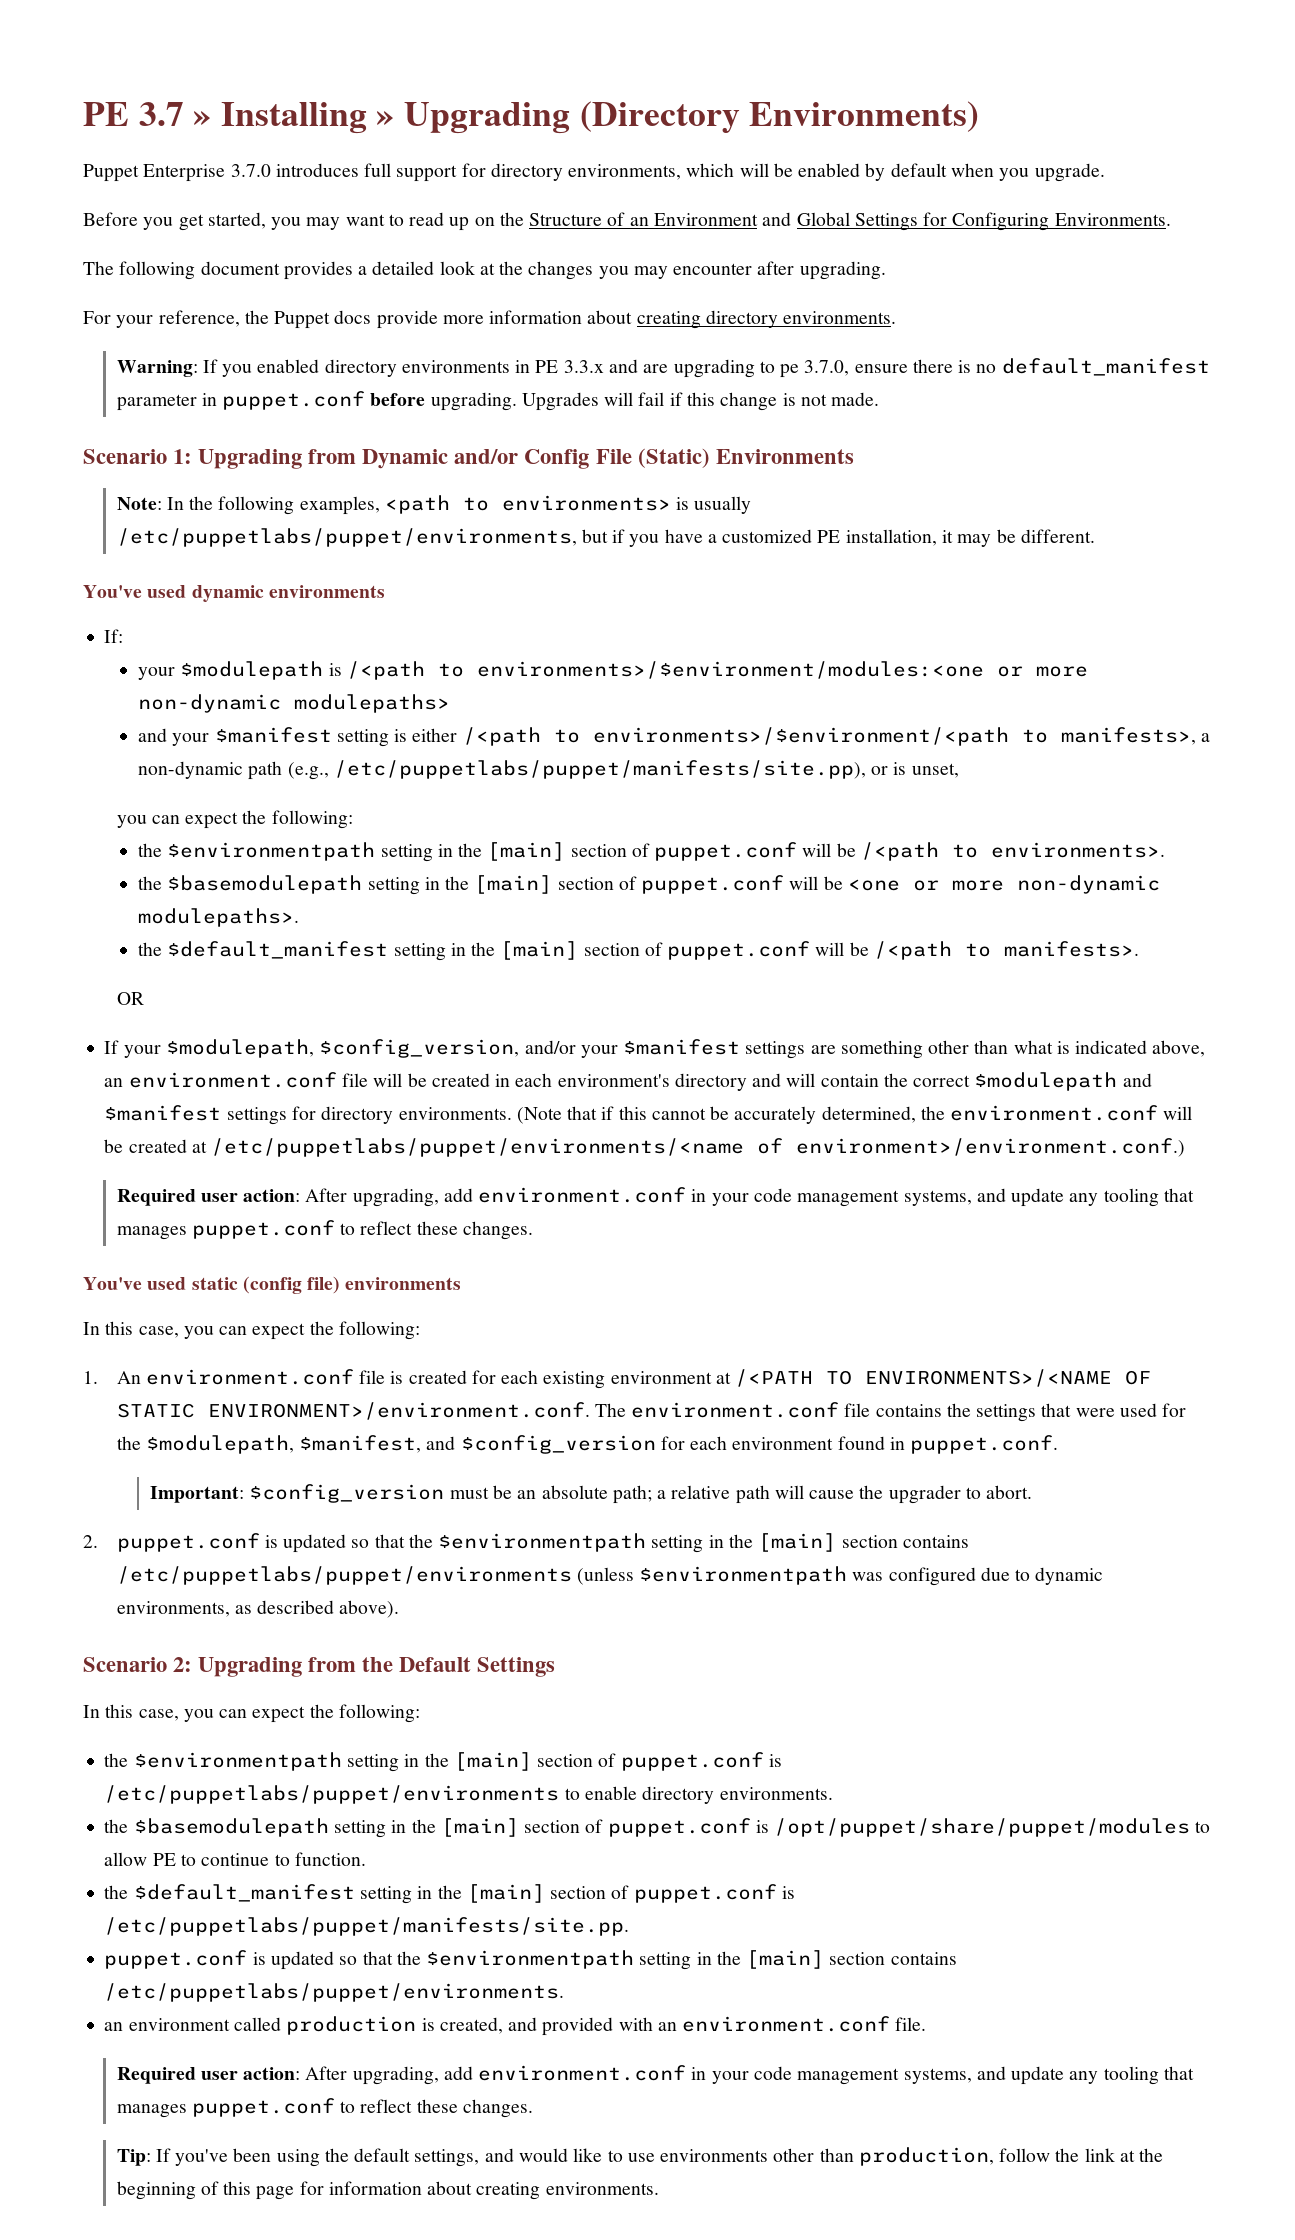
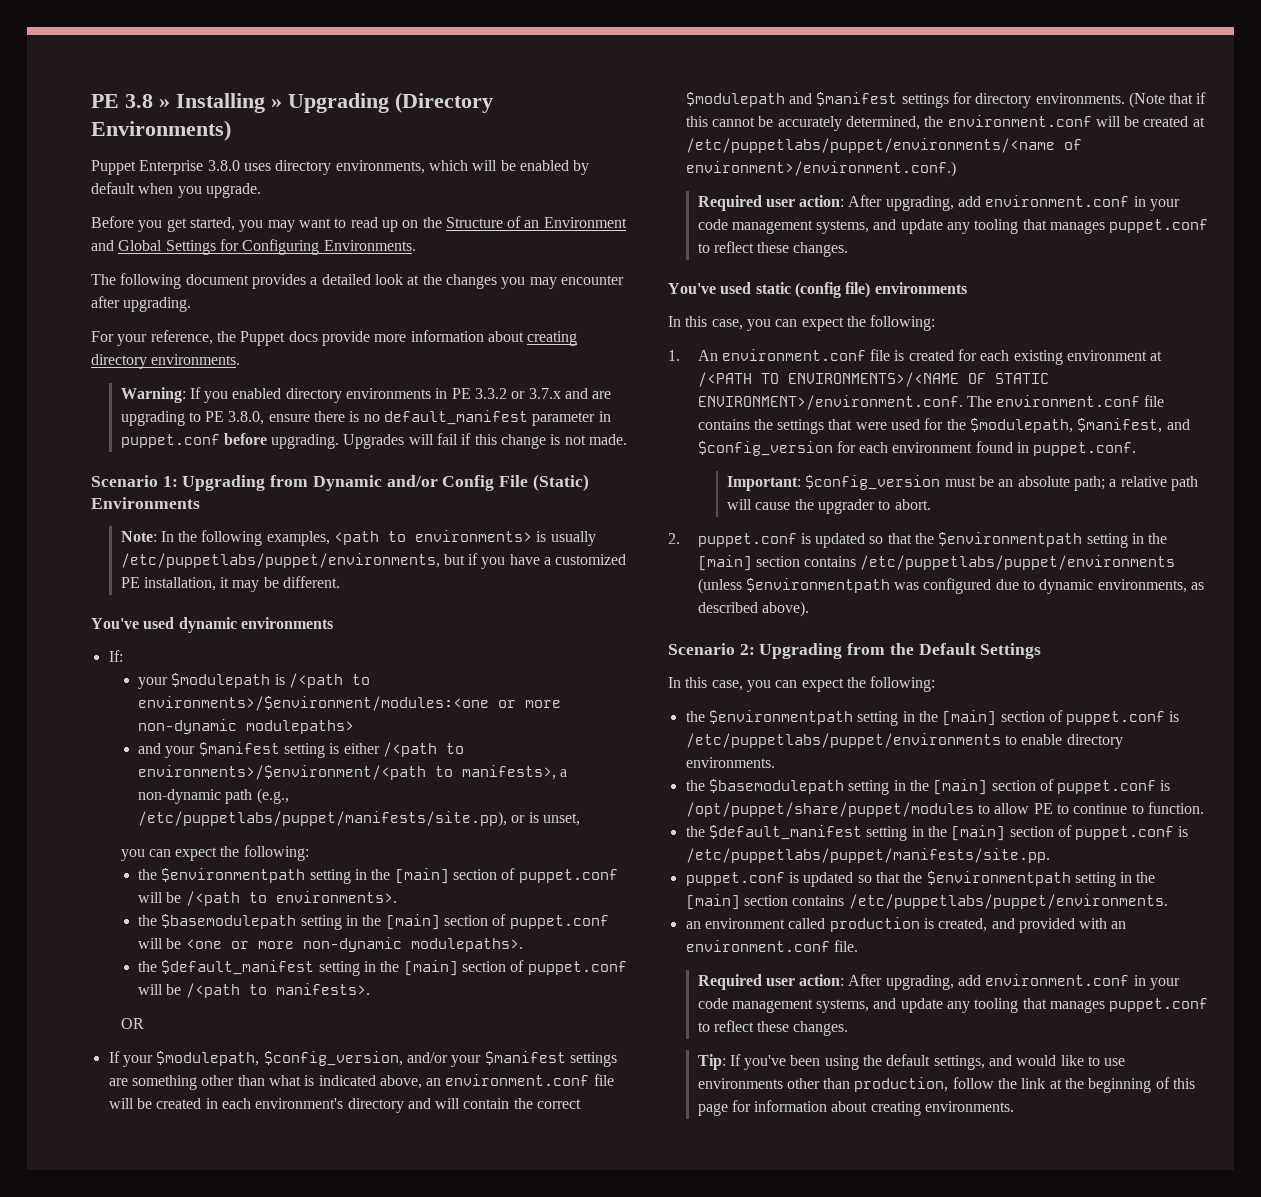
- PE 3.7 » Installing » Upgrading (Directory Environments)
+ PE 3.8 » Installing » Upgrading (Directory Environments)
- Puppet Enterprise 3.7.0 introduces full support for directory environments, which will be enabled by default when you upgrade.
+ Puppet Enterprise 3.8.0 uses directory environments, which will be enabled by default when you upgrade.
- Warning: If you enabled directory environments in PE 3.3.x and are upgrading to pe 3.7.0, ensure there is no default_manifest parameter in puppet.conf before upgrading.
+ Warning: If you enabled directory environments in PE 3.3.2 or 3.7.x and are upgrading to PE 3.8.0, ensure there is no default_manifest parameter in puppet.conf before upgrading.

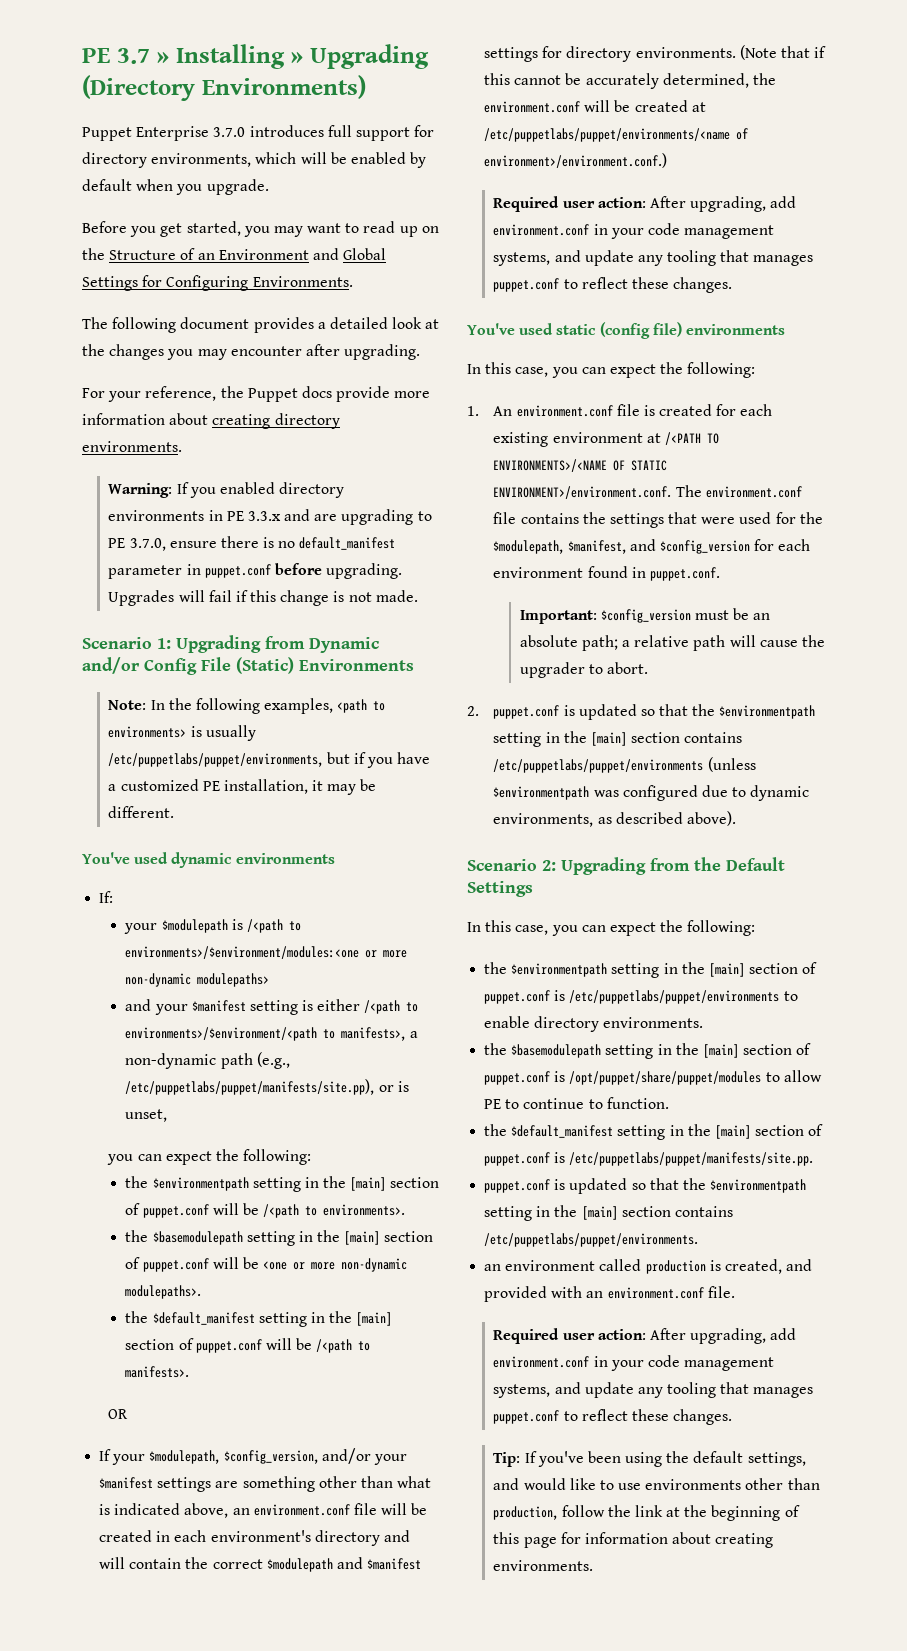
- PE 3.8 » Installing » Upgrading (Directory Environments)
+ PE 3.7 » Installing » Upgrading (Directory Environments)
- Puppet Enterprise 3.8.0 uses directory environments, which will be enabled by default when you upgrade.
+ Puppet Enterprise 3.7.0 introduces full support for directory environments, which will be enabled by default when you upgrade.
- Warning: If you enabled directory environments in PE 3.3.2 or 3.7.x and are upgrading to PE 3.8.0, ensure there is no default_manifest parameter in puppet.conf before upgrading.
+ Warning: If you enabled directory environments in PE 3.3.x and are upgrading to PE 3.7.0, ensure there is no default_manifest parameter in puppet.conf before upgrading.

